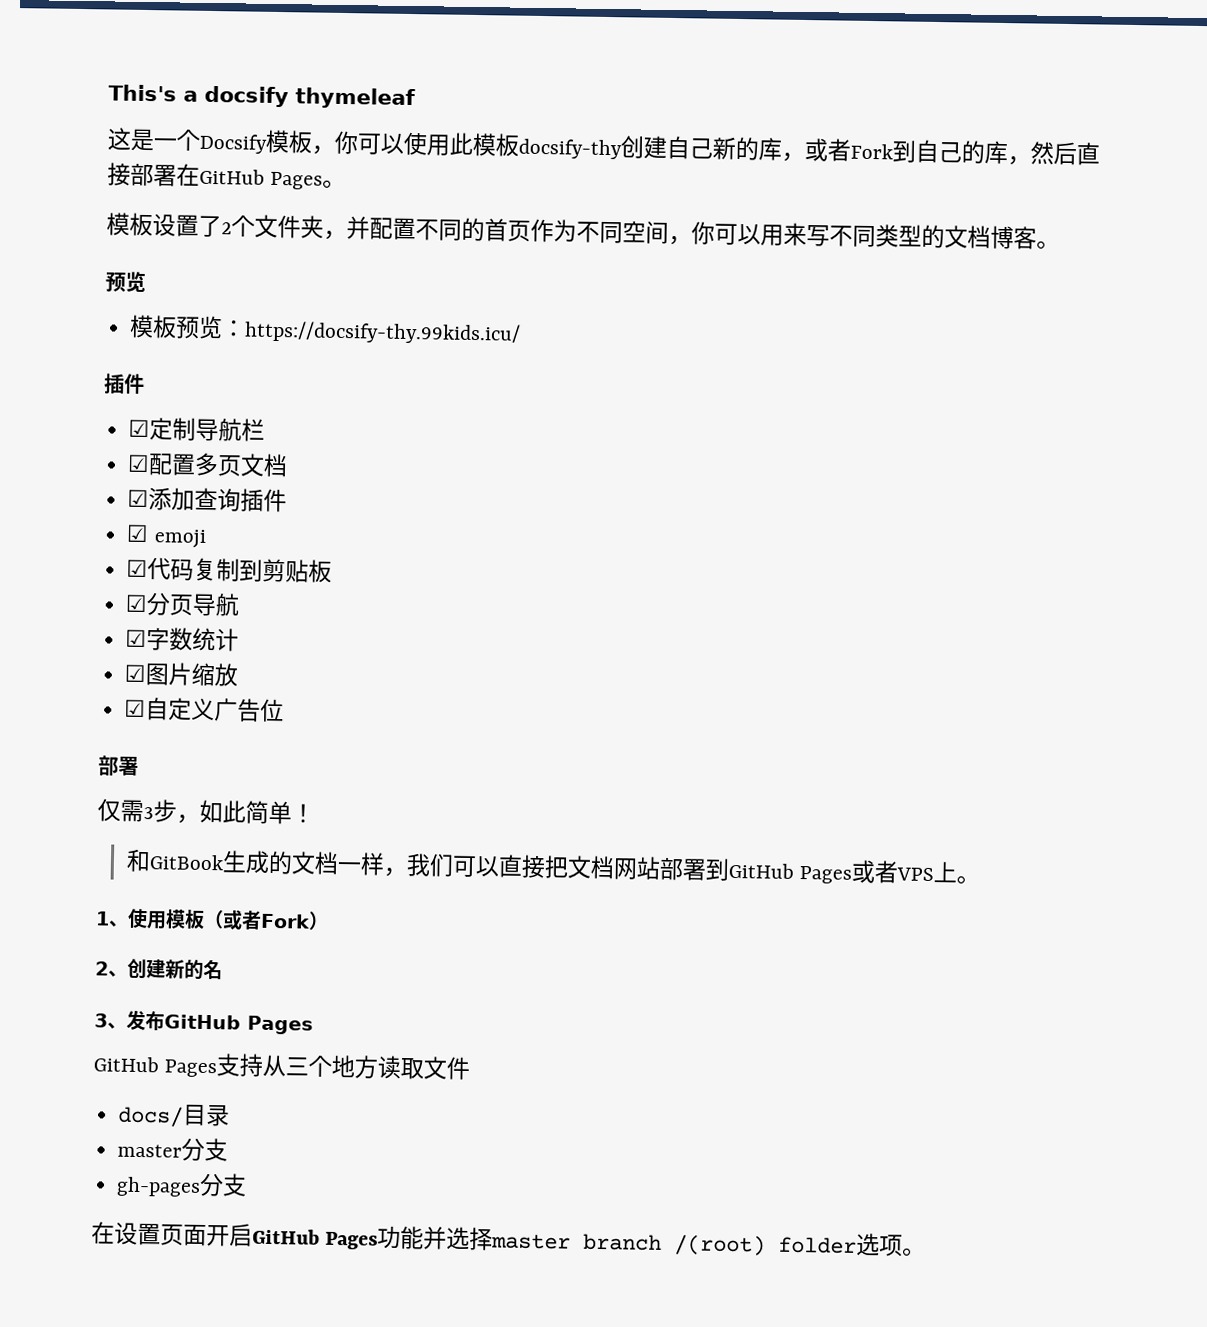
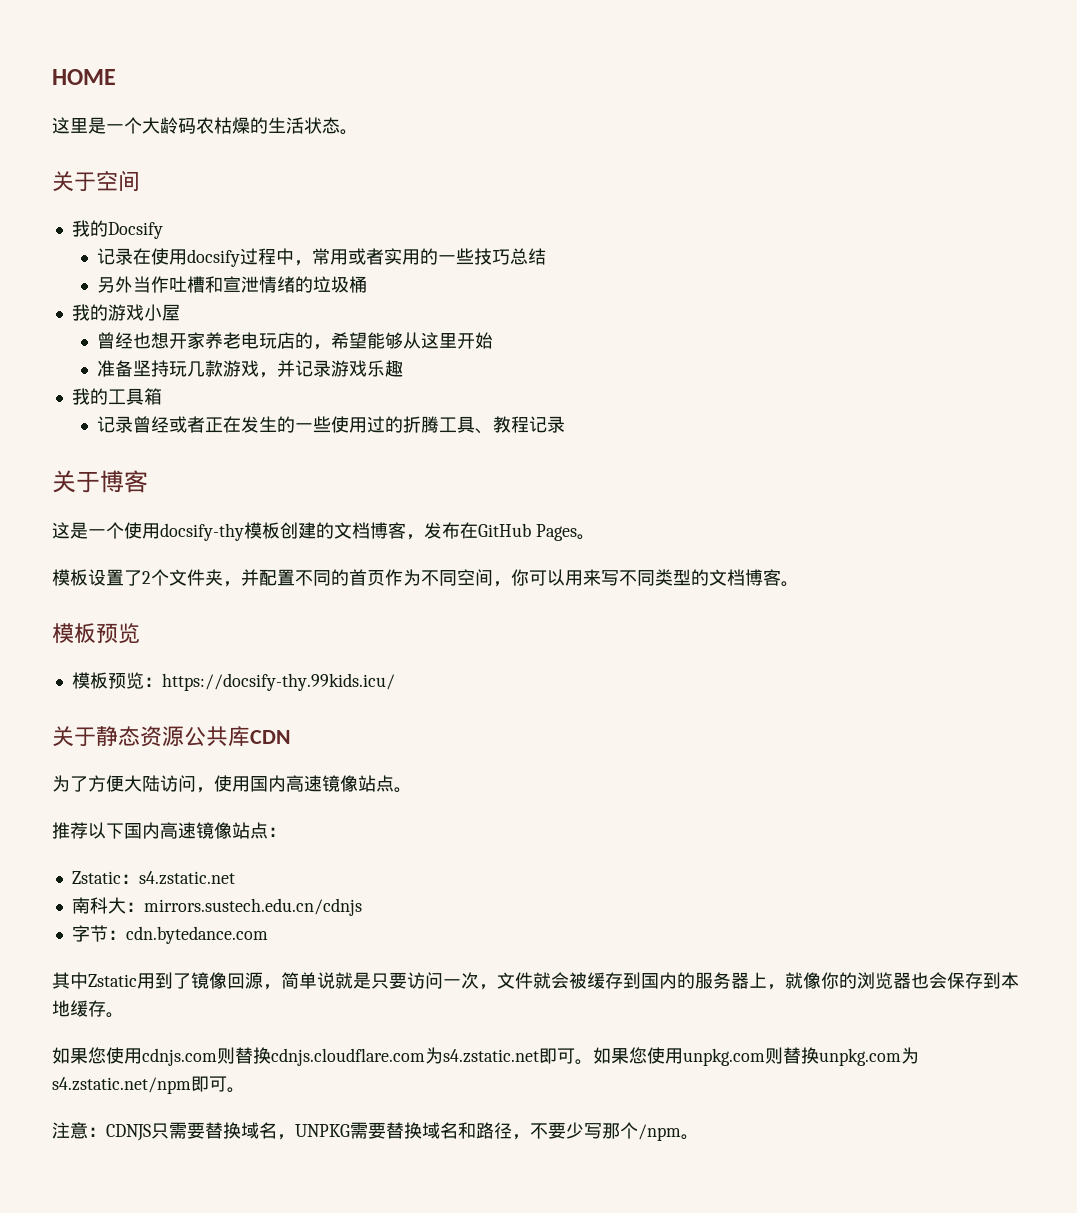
- This's a docsify thymeleaf
- 这是一个Docsify模板，你可以使用此模板docsify-thy创建自己新的库，或者Fork到自己的库，然后直接部署在GitHub Pages。
+ HOME
+ 这里是一个大龄码农枯燥的生活状态。
+ 关于空间
+ 我的Docsify
+ 记录在使用docsify过程中，常用或者实用的一些技巧总结
+ 另外当作吐槽和宣泄情绪的垃圾桶
+ 我的游戏小屋
+ 曾经也想开家养老电玩店的，希望能够从这里开始
+ 准备坚持玩几款游戏，并记录游戏乐趣
+ 我的工具箱
+ 记录曾经或者正在发生的一些使用过的折腾工具、教程记录
+ 关于博客
+ 这是一个使用docsify-thy模板创建的文档博客，发布在GitHub Pages。
  模板设置了2个文件夹，并配置不同的首页作为不同空间，你可以用来写不同类型的文档博客。
- 预览
+ 模板预览
  模板预览：https://docsify-thy.99kids.icu/
- 插件
- ☑定制导航栏
- ☑配置多页文档
- ☑添加查询插件
- ☑ emoji
- ☑代码复制到剪贴板
- ☑分页导航
- ☑字数统计
- ☑图片缩放
- ☑自定义广告位
- 部署
- 仅需3步，如此简单！
- 和GitBook生成的文档一样，我们可以直接把文档网站部署到GitHub Pages或者VPS上。
- 1、使用模板（或者Fork）
- 2、创建新的名
- 3、发布GitHub Pages
- GitHub Pages支持从三个地方读取文件
- docs/目录
- master分支
- gh-pages分支
- 在设置页面开启GitHub Pages功能并选择master branch /(root) folder选项。
+ 关于静态资源公共库CDN
+ 为了方便大陆访问，使用国内高速镜像站点。
+ 推荐以下国内高速镜像站点：
+ Zstatic：s4.zstatic.net
+ 南科大：mirrors.sustech.edu.cn/cdnjs
+ 字节：cdn.bytedance.com
+ 其中Zstatic用到了镜像回源，简单说就是只要访问一次，文件就会被缓存到国内的服务器上，就像你的浏览器也会保存到本地缓存。
+ 如果您使用cdnjs.com则替换cdnjs.cloudflare.com为s4.zstatic.net即可。如果您使用unpkg.com则替换unpkg.com为s4.zstatic.net/npm即可。
+ 注意：CDNJS只需要替换域名，UNPKG需要替换域名和路径，不要少写那个/npm。

